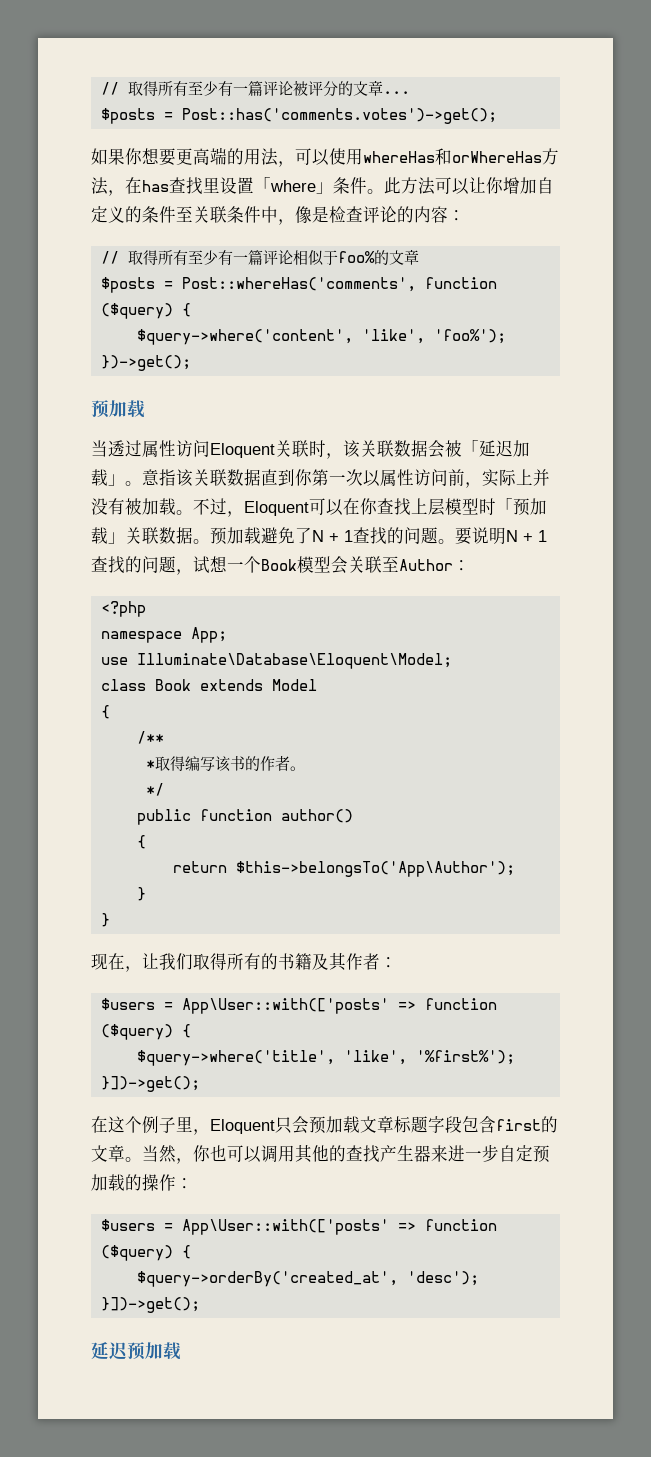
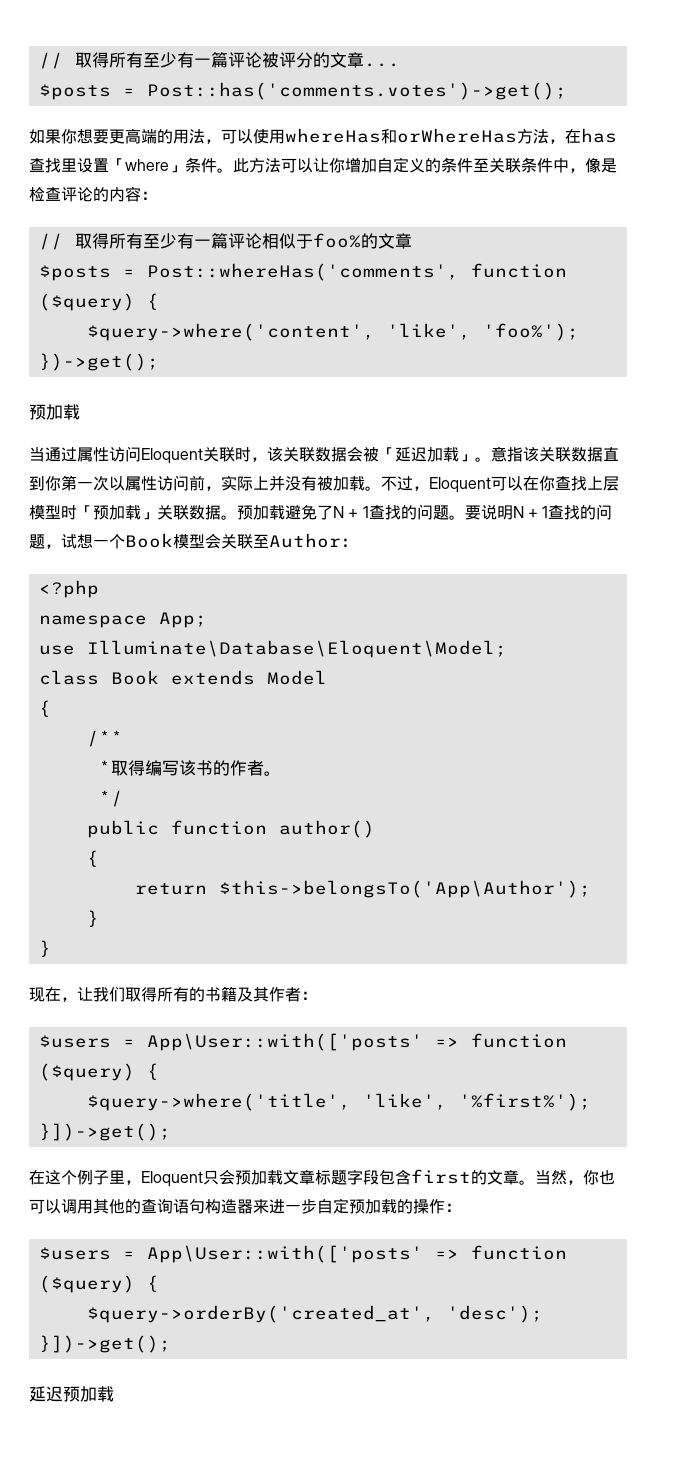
- 当透过属性访问Eloquent关联时，该关联数据会被「延迟加载」。
+ 当通过属性访问Eloquent关联时，该关联数据会被「延迟加载」。
- 当然，你也可以调用其他的查找产生器来进一步自定预加载的操作：
+ 当然，你也可以调用其他的查询语句构造器来进一步自定预加载的操作：

